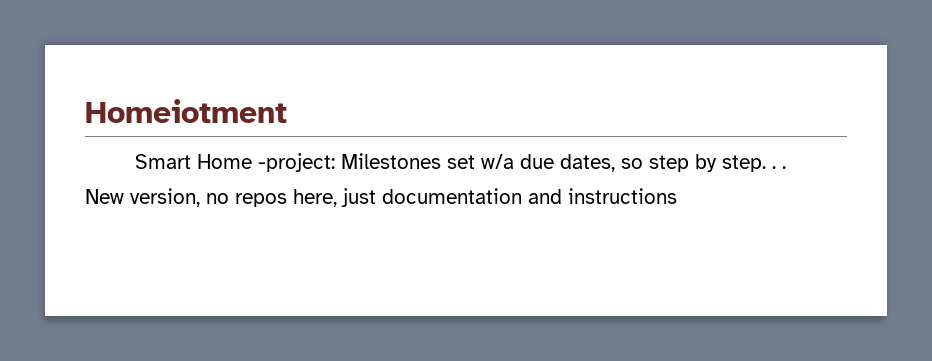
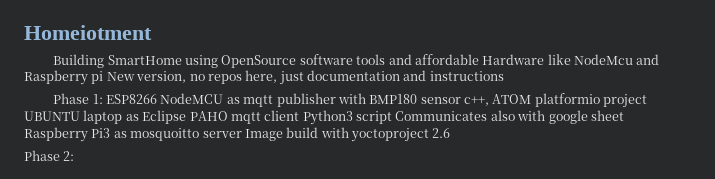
- Smart Home -project: Milestones set w/a due dates, so step by step. . .
- New version, no repos here, just documentation and instructions
+ Building SmartHome using OpenSource software tools and affordable Hardware like NodeMcu and Raspberry pi New version, no repos here, just documentation and instructions
+ Phase 1: ESP8266 NodeMCU as mqtt publisher with BMP180 sensor c++, ATOM platformio project UBUNTU laptop as Eclipse PAHO mqtt client Python3 script Communicates also with google sheet Raspberry Pi3 as mosquoitto server Image build with yoctoproject 2.6
+ Phase 2:

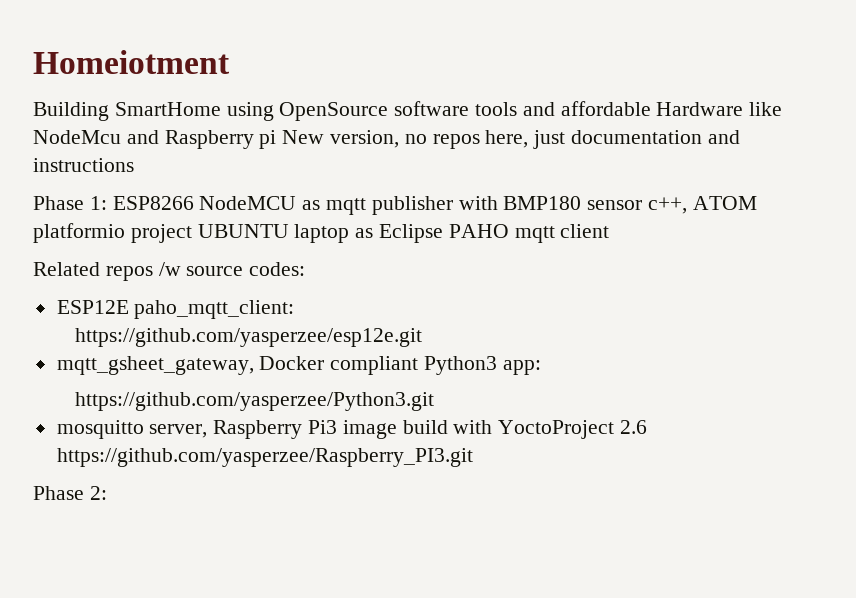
- Phase 1: ESP8266 NodeMCU as mqtt publisher with BMP180 sensor c++, ATOM platformio project UBUNTU laptop as Eclipse PAHO mqtt client Python3 script Communicates also with google sheet Raspberry Pi3 as mosquoitto server Image build with yoctoproject 2.6
+ Phase 1: ESP8266 NodeMCU as mqtt publisher with BMP180 sensor c++, ATOM platformio project UBUNTU laptop as Eclipse PAHO mqtt client
+ Related repos /w source codes:
+ ESP12E paho_mqtt_client:
+ https://github.com/yasperzee/esp12e.git
+ mqtt_gsheet_gateway, Docker compliant Python3 app:
+ https://github.com/yasperzee/Python3.git
+ mosquitto server, Raspberry Pi3 image build with YoctoProject 2.6 https://github.com/yasperzee/Raspberry_PI3.git

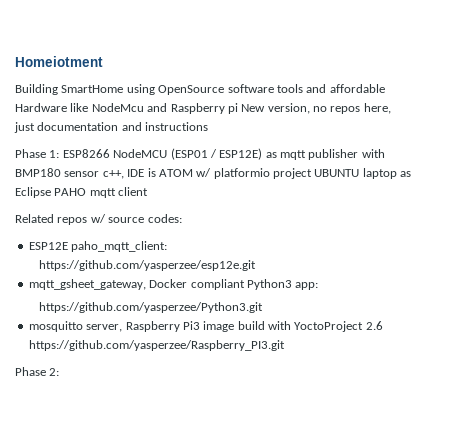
- Phase 1: ESP8266 NodeMCU as mqtt publisher with BMP180 sensor c++, ATOM platformio project UBUNTU laptop as Eclipse PAHO mqtt client
+ Phase 1: ESP8266 NodeMCU (ESP01 / ESP12E) as mqtt publisher with BMP180 sensor c++, IDE is ATOM w/ platformio project UBUNTU laptop as Eclipse PAHO mqtt client
- Related repos /w source codes:
+ Related repos w/ source codes:

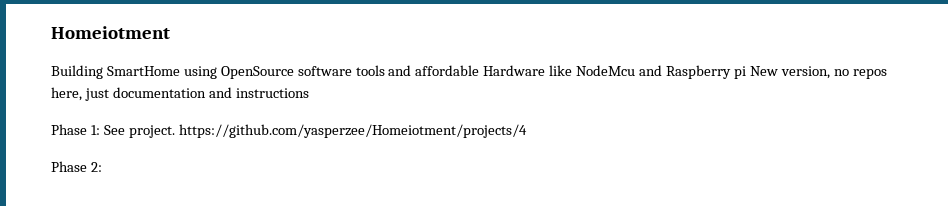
- Phase 1: ESP8266 NodeMCU (ESP01 / ESP12E) as mqtt publisher with BMP180 sensor c++, IDE is ATOM w/ platformio project UBUNTU laptop as Eclipse PAHO mqtt client
- Related repos w/ source codes:
- ESP12E paho_mqtt_client:
- https://github.com/yasperzee/esp12e.git
- mqtt_gsheet_gateway, Docker compliant Python3 app:
- https://github.com/yasperzee/Python3.git
- mosquitto server, Raspberry Pi3 image build with YoctoProject 2.6 https://github.com/yasperzee/Raspberry_PI3.git
+ Phase 1: See project. https://github.com/yasperzee/Homeiotment/projects/4

